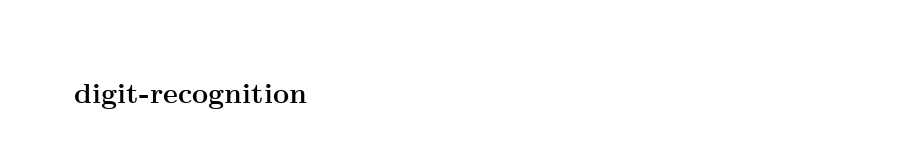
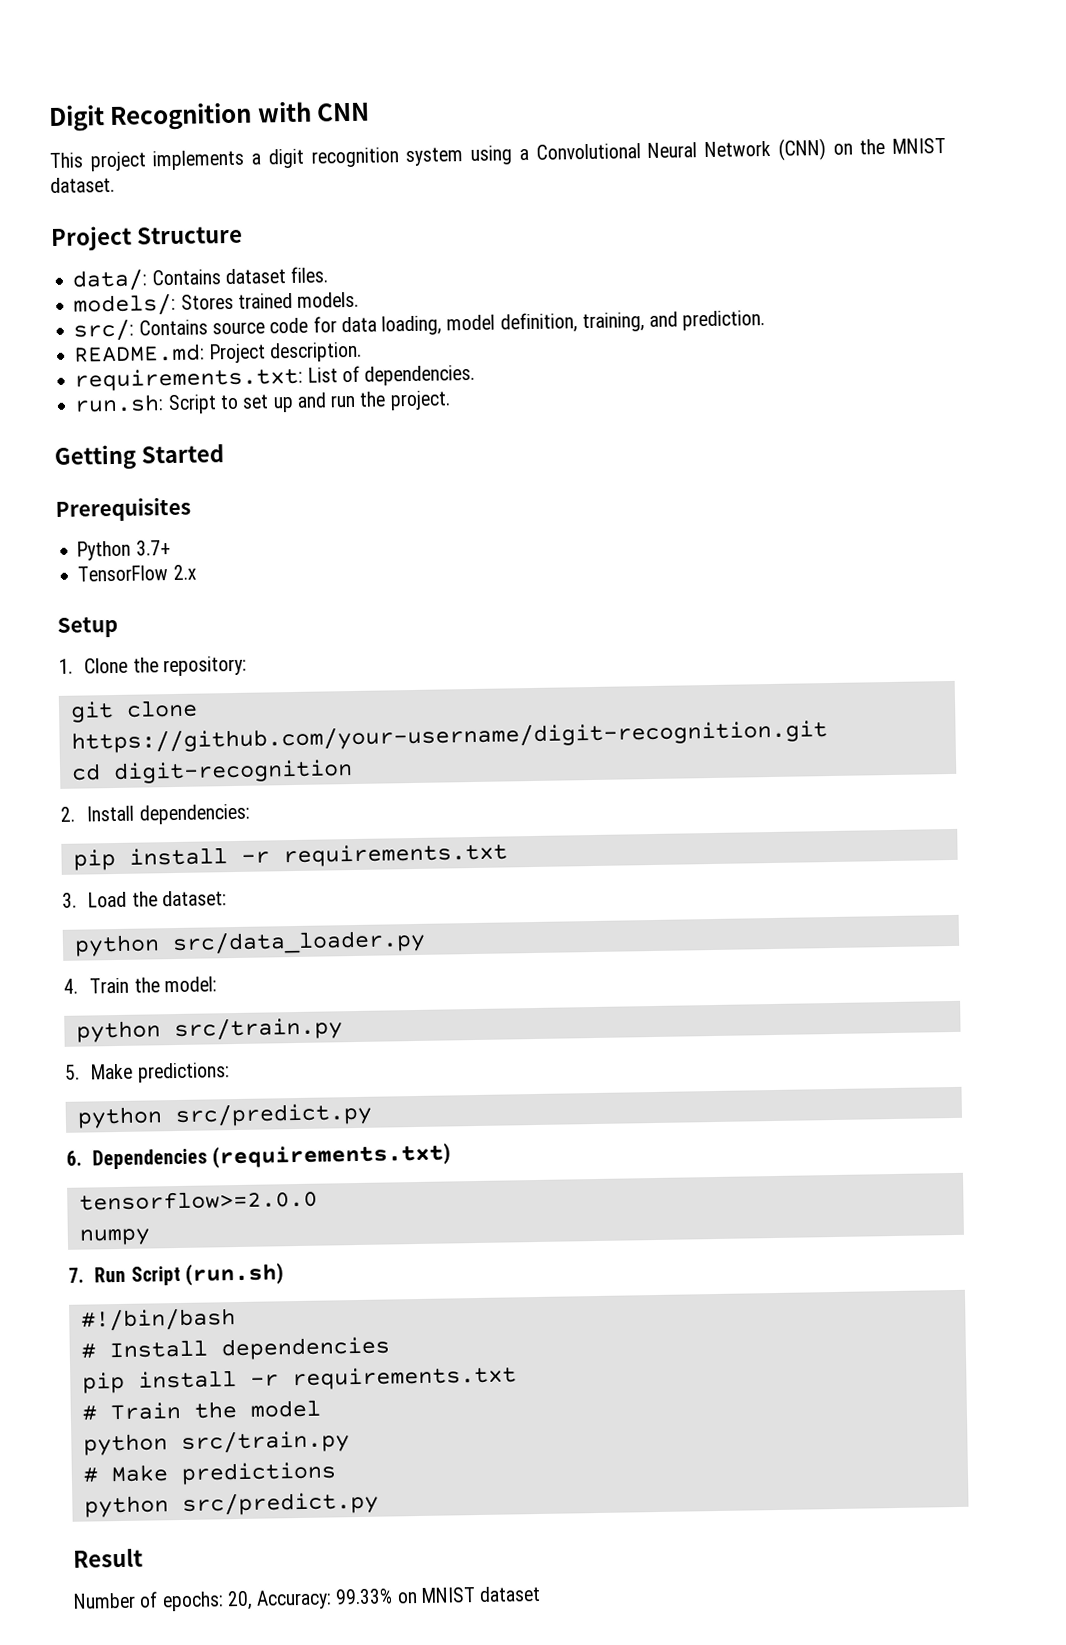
- digit-recognition
+ Digit Recognition with CNN
+ This project implements a digit recognition system using a Convolutional Neural Network (CNN) on the MNIST dataset.
+ Project Structure
+ data/: Contains dataset files.
+ models/: Stores trained models.
+ src/: Contains source code for data loading, model definition, training, and prediction.
+ README.md: Project description.
+ requirements.txt: List of dependencies.
+ run.sh: Script to set up and run the project.
+ Getting Started
+ Prerequisites
+ Python 3.7+
+ TensorFlow 2.x
+ Setup
+ 1. Clone the repository:
+ git clone https://github.com/your-username/digit-recognition.git
+ cd digit-recognition
+ 2. Install dependencies:
+ pip install -r requirements.txt
+ 3. Load the dataset:
+ python src/data_loader.py
+ 4. Train the model:
+ python src/train.py
+ 5. Make predictions:
+ python src/predict.py
+ 6. Dependencies (requirements.txt)
+ tensorflow>=2.0.0
+ numpy
+ 7. Run Script (run.sh)
+ #!/bin/bash
+ # Install dependencies
+ pip install -r requirements.txt
+ # Train the model
+ python src/train.py
+ # Make predictions
+ python src/predict.py
+ Result
+ Number of epochs: 20, Accuracy: 99.33% on MNIST dataset

